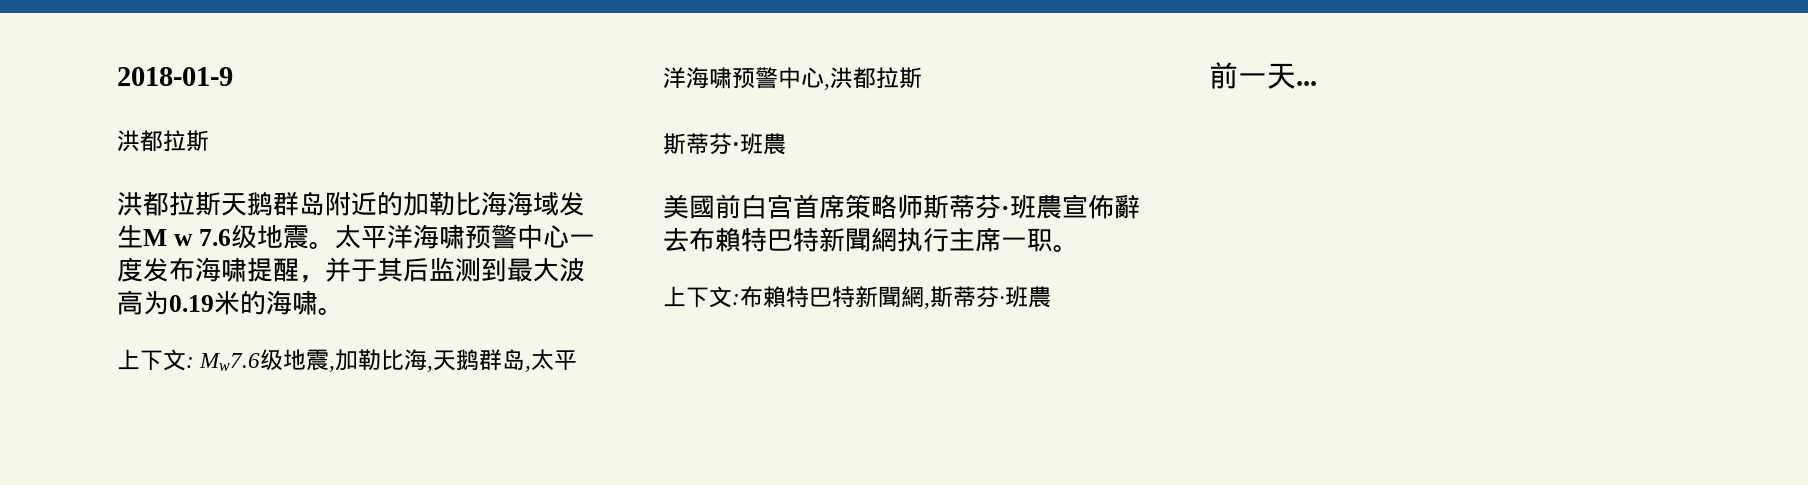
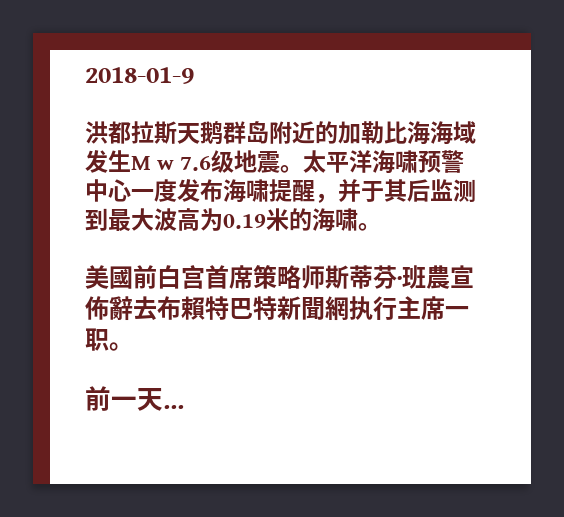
  2018-01-9
- 洪都拉斯
- 上下文: Mw7.6级地震,加勒比海,天鹅群岛,太平洋海啸预警中心,洪都拉斯
- 斯蒂芬·班農
- 上下文:布賴特巴特新聞網,斯蒂芬·班農

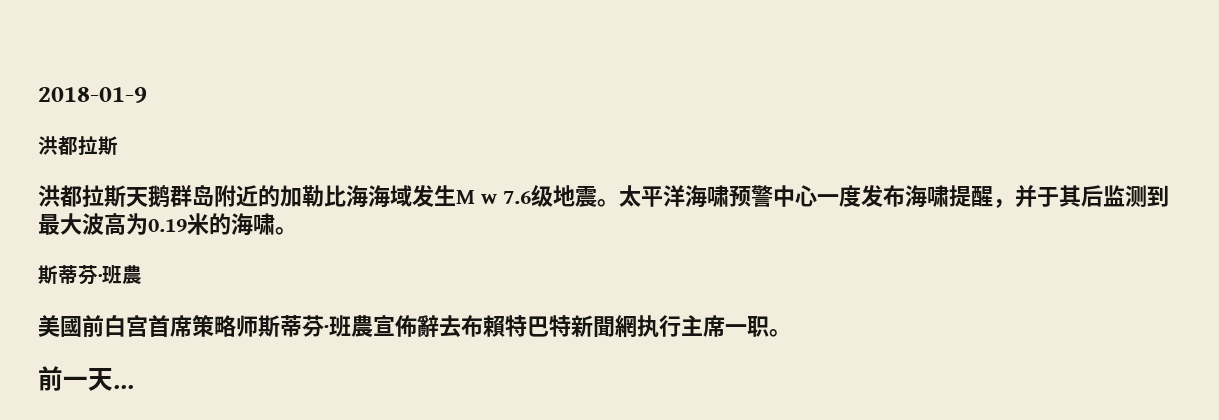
  2018-01-9
+ 洪都拉斯
  太平洋海啸预警中心一度发布海啸提醒，并于其后监测到最大波高为0.19米的海啸。
+ 斯蒂芬·班農

